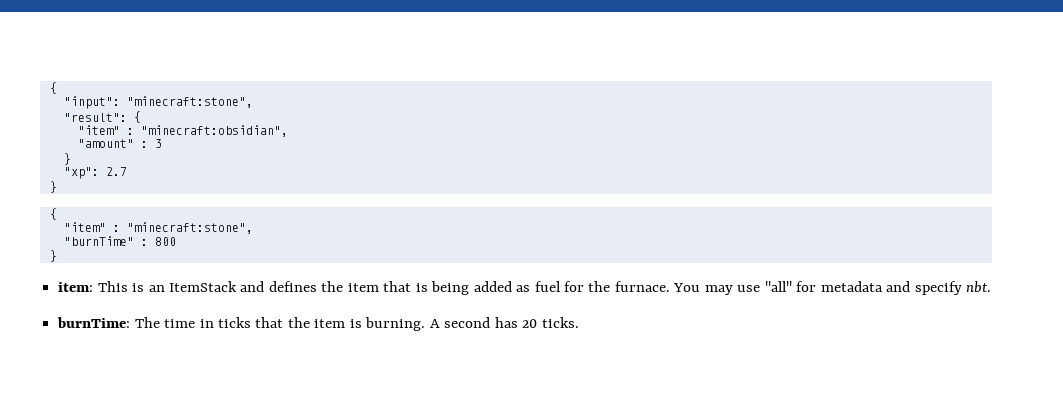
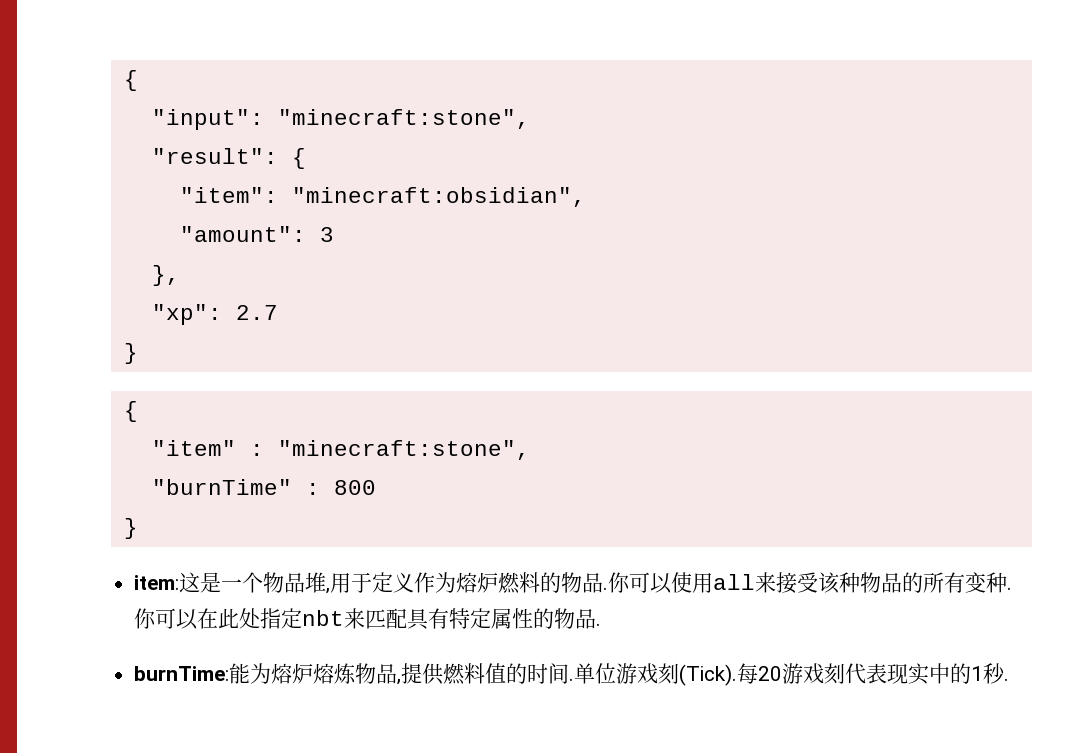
- "item" : "minecraft:obsidian",
+ "item": "minecraft:obsidian",
- "amount" : 3
- }
+ "amount": 3
+ },
- item: This is an ItemStack and defines the item that is being added as fuel for the furnace. You may use "all" for metadata and specify nbt.
- burnTime: The time in ticks that the item is burning. A second has 20 ticks.
+ item:这是一个物品堆,用于定义作为熔炉燃料的物品.你可以使用all来接受该种物品的所有变种.你可以在此处指定nbt来匹配具有特定属性的物品.
+ burnTime:能为熔炉熔炼物品,提供燃料值的时间.单位游戏刻(Tick).每20游戏刻代表现实中的1秒.

